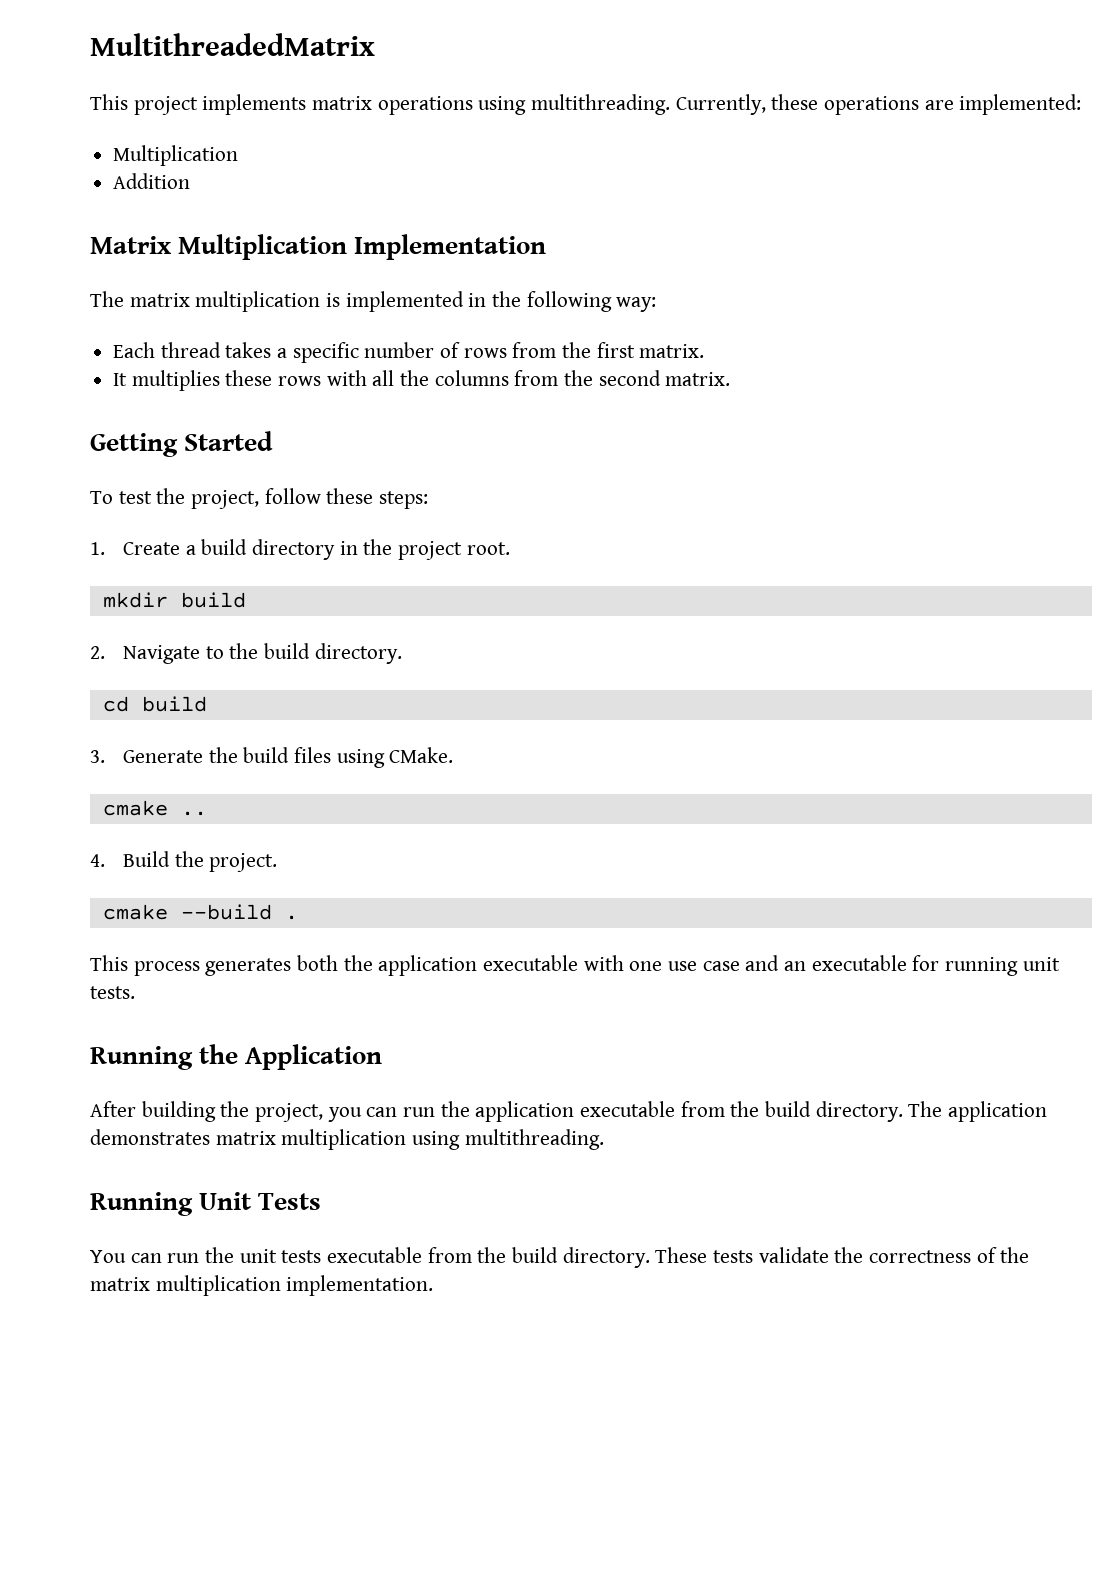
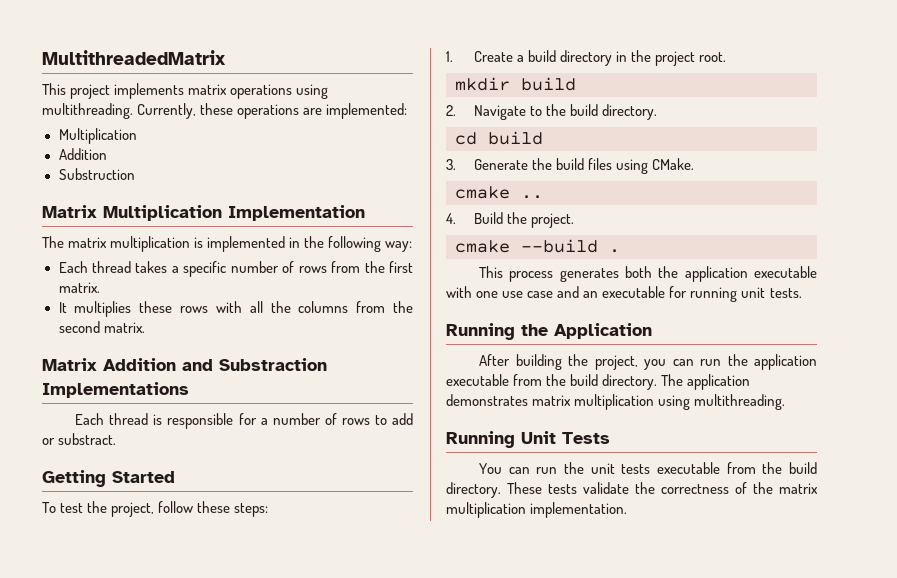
+ Substruction
+ Matrix Addition and Substraction Implementations
+ Each thread is responsible for a number of rows to add or substract.

